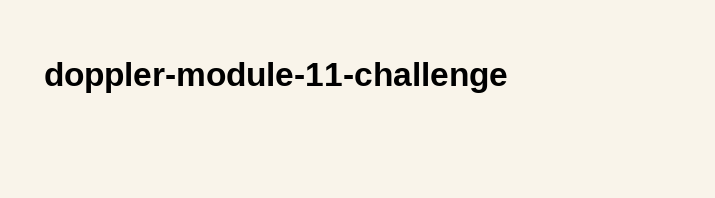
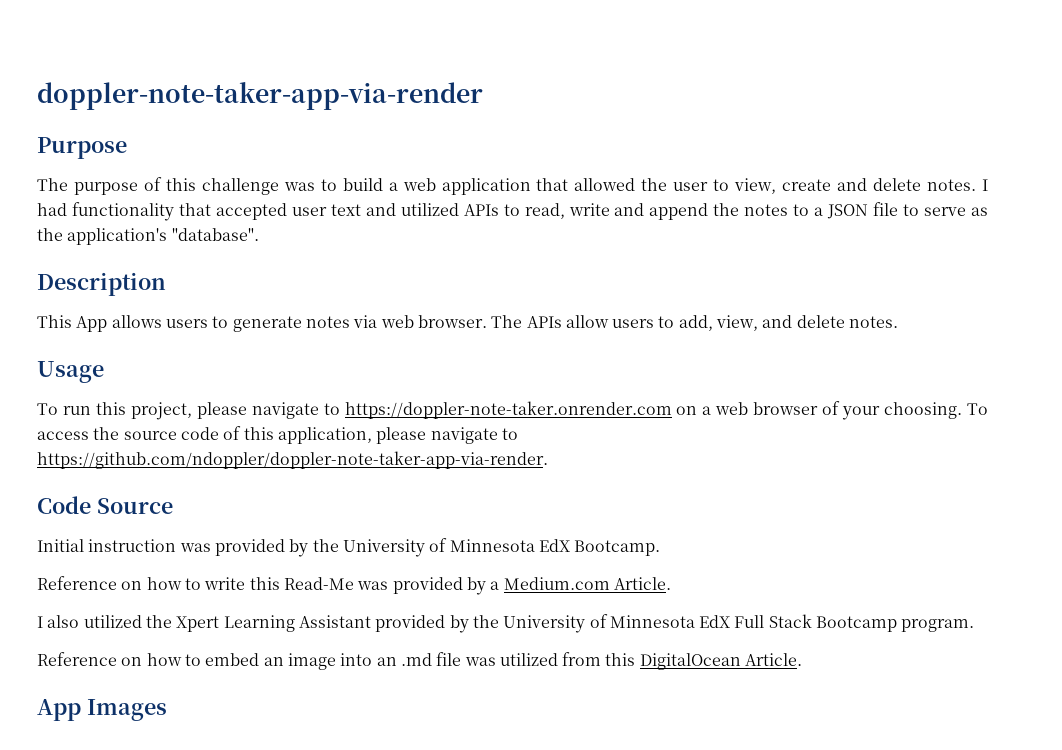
- doppler-module-11-challenge
+ doppler-note-taker-app-via-render
+ Purpose
+ The purpose of this challenge was to build a web application that allowed the user to view, create and delete notes. I had functionality that accepted user text and utilized APIs to read, write and append the notes to a JSON file to serve as the application's "database".
+ Description
+ This App allows users to generate notes via web browser. The APIs allow users to add, view, and delete notes.
+ Usage
+ To run this project, please navigate to https://doppler-note-taker.onrender.com on a web browser of your choosing. To access the source code of this application, please navigate to https://github.com/ndoppler/doppler-note-taker-app-via-render.
+ Code Source
+ Initial instruction was provided by the University of Minnesota EdX Bootcamp.
+ Reference on how to write this Read-Me was provided by a Medium.com Article.
+ I also utilized the Xpert Learning Assistant provided by the University of Minnesota EdX Full Stack Bootcamp program.
+ Reference on how to embed an image into an .md file was utilized from this DigitalOcean Article.
+ App Images

